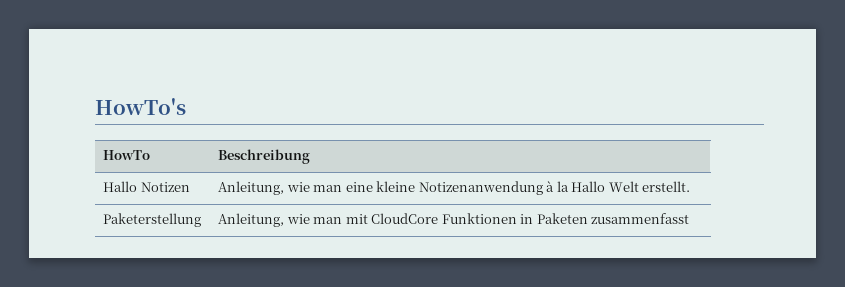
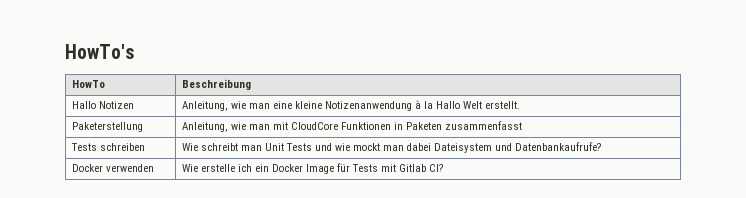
+ Tests schreiben | Wie schreibt man Unit Tests und wie mockt man dabei Dateisystem und Datenbankaufrufe?
+ Docker verwenden | Wie erstelle ich ein Docker Image für Tests mit Gitlab CI?

